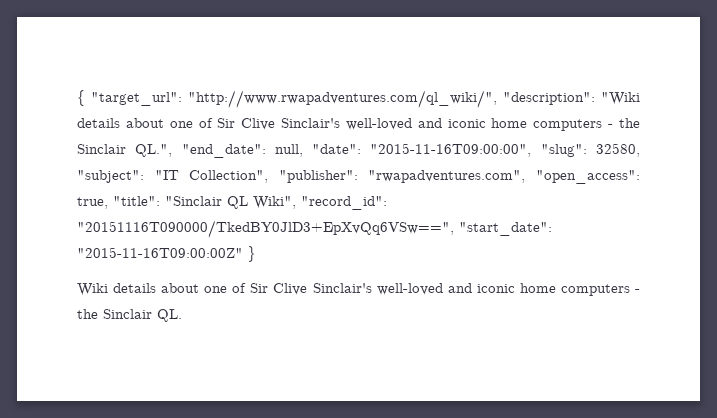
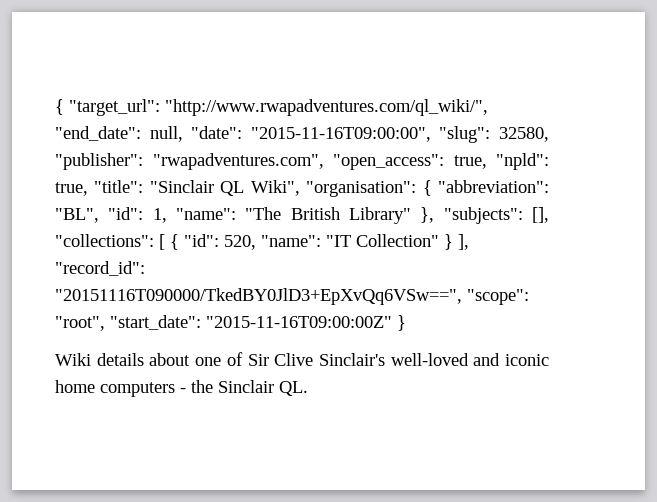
- { "target_url": "http://www.rwapadventures.com/ql_wiki/", "description": "Wiki details about one of Sir Clive Sinclair's well-loved and iconic home computers - the Sinclair QL.", "end_date": null, "date": "2015-11-16T09:00:00", "slug": 32580, "subject": "IT Collection", "publisher": "rwapadventures.com", "open_access": true, "title": "Sinclair QL Wiki", "record_id": "20151116T090000/TkedBY0JlD3+EpXvQq6VSw==", "start_date": "2015-11-16T09:00:00Z" }
+ { "target_url": "http://www.rwapadventures.com/ql_wiki/", "end_date": null, "date": "2015-11-16T09:00:00", "slug": 32580, "publisher": "rwapadventures.com", "open_access": true, "npld": true, "title": "Sinclair QL Wiki", "organisation": { "abbreviation": "BL", "id": 1, "name": "The British Library" }, "subjects": [], "collections": [ { "id": 520, "name": "IT Collection" } ], "record_id": "20151116T090000/TkedBY0JlD3+EpXvQq6VSw==", "scope": "root", "start_date": "2015-11-16T09:00:00Z" }

